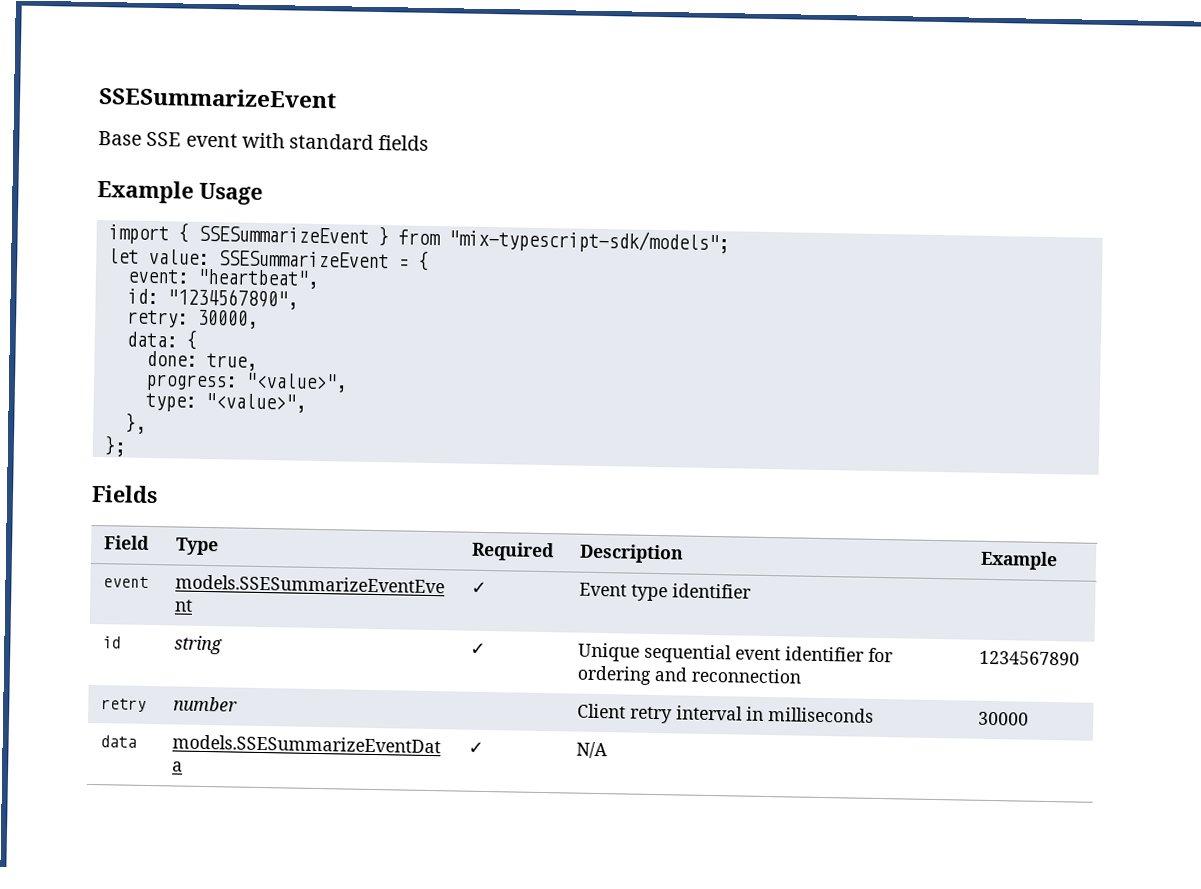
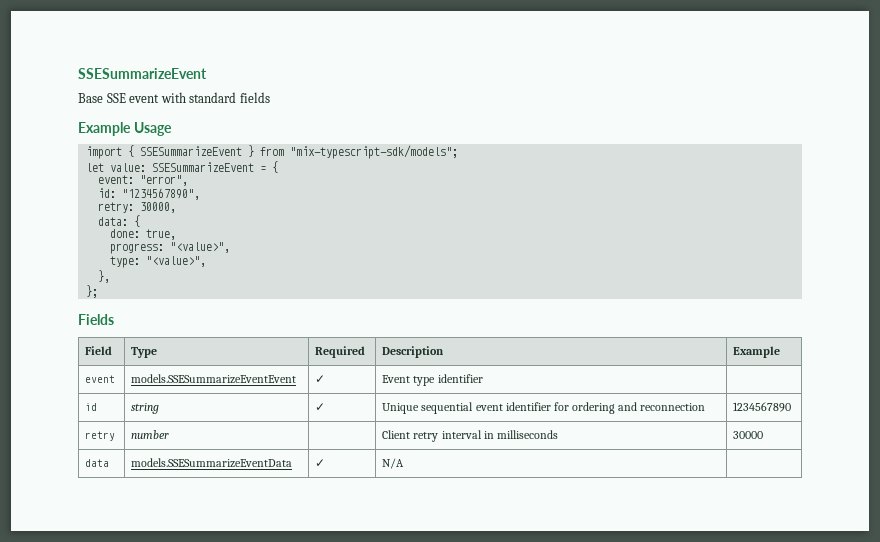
- event: "heartbeat",
+ event: "error",

